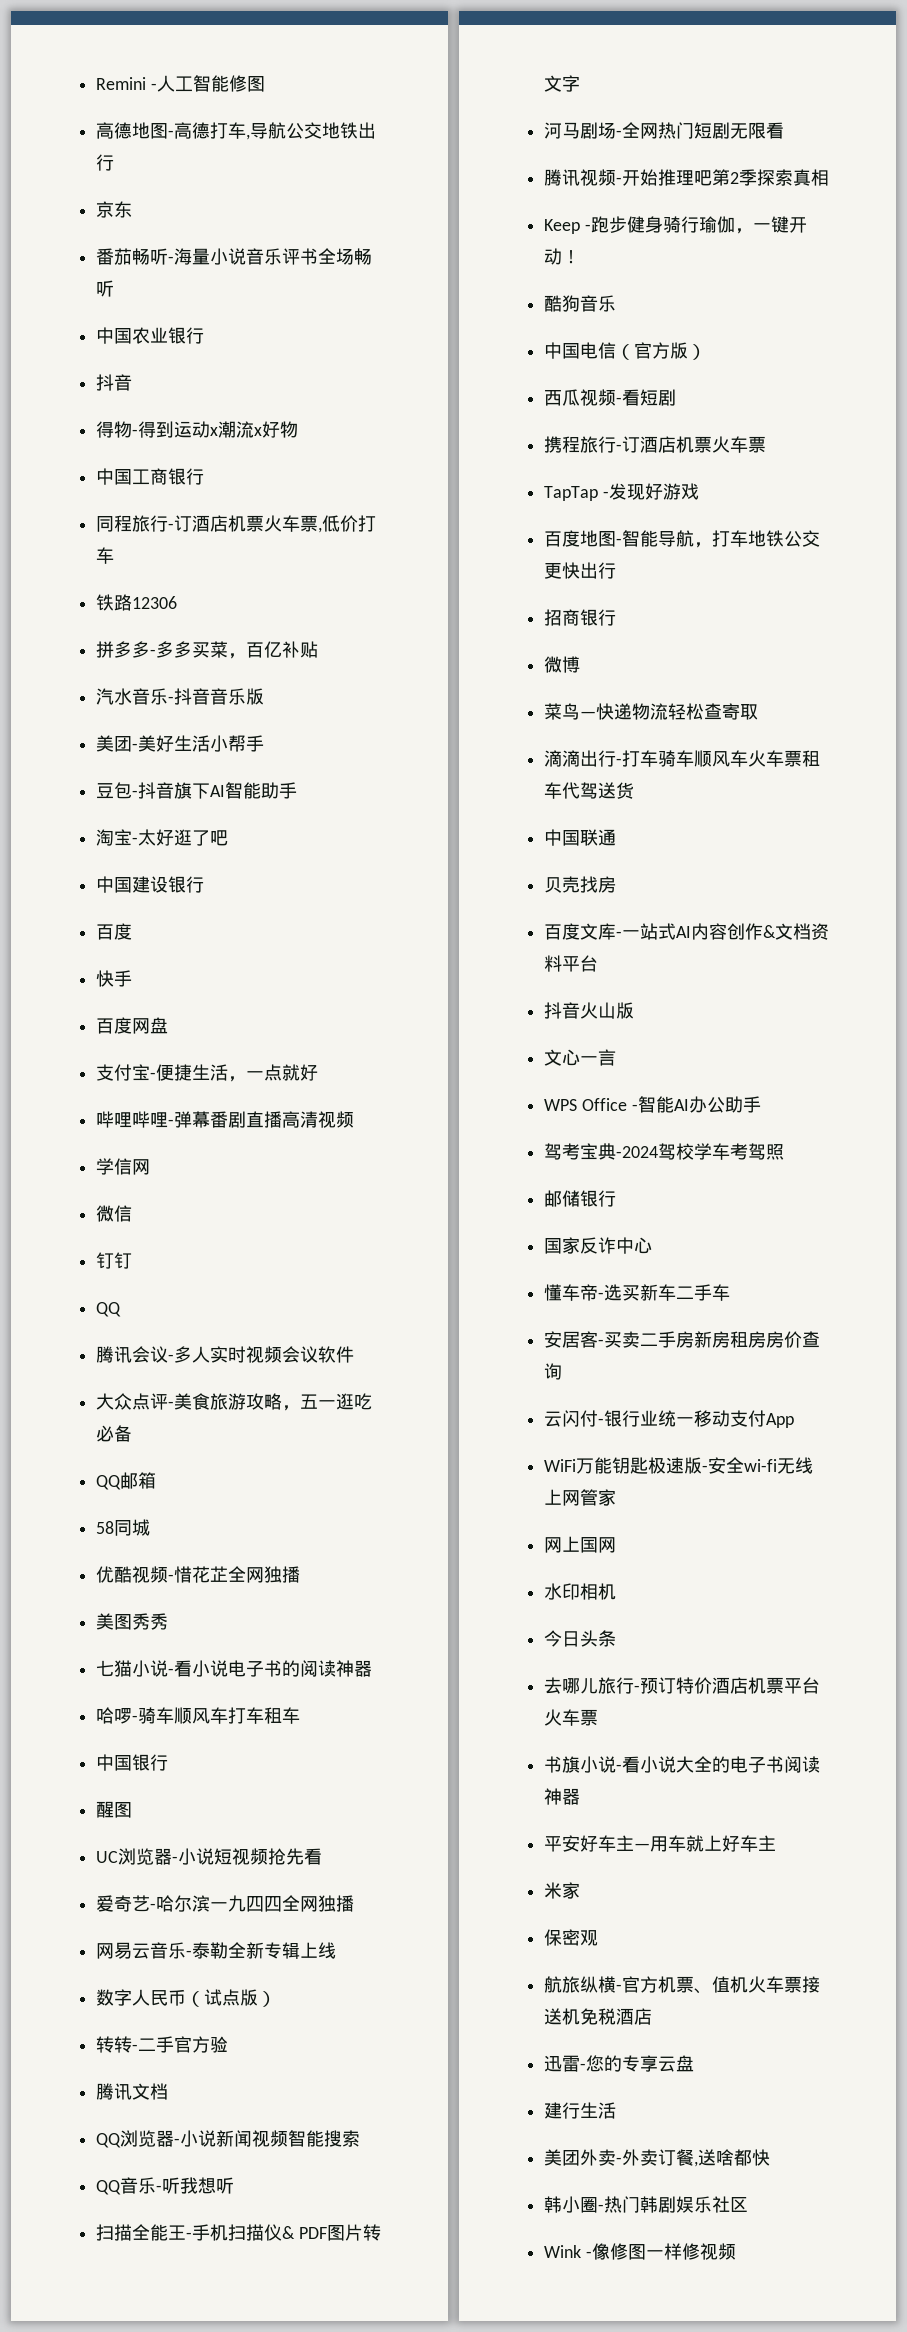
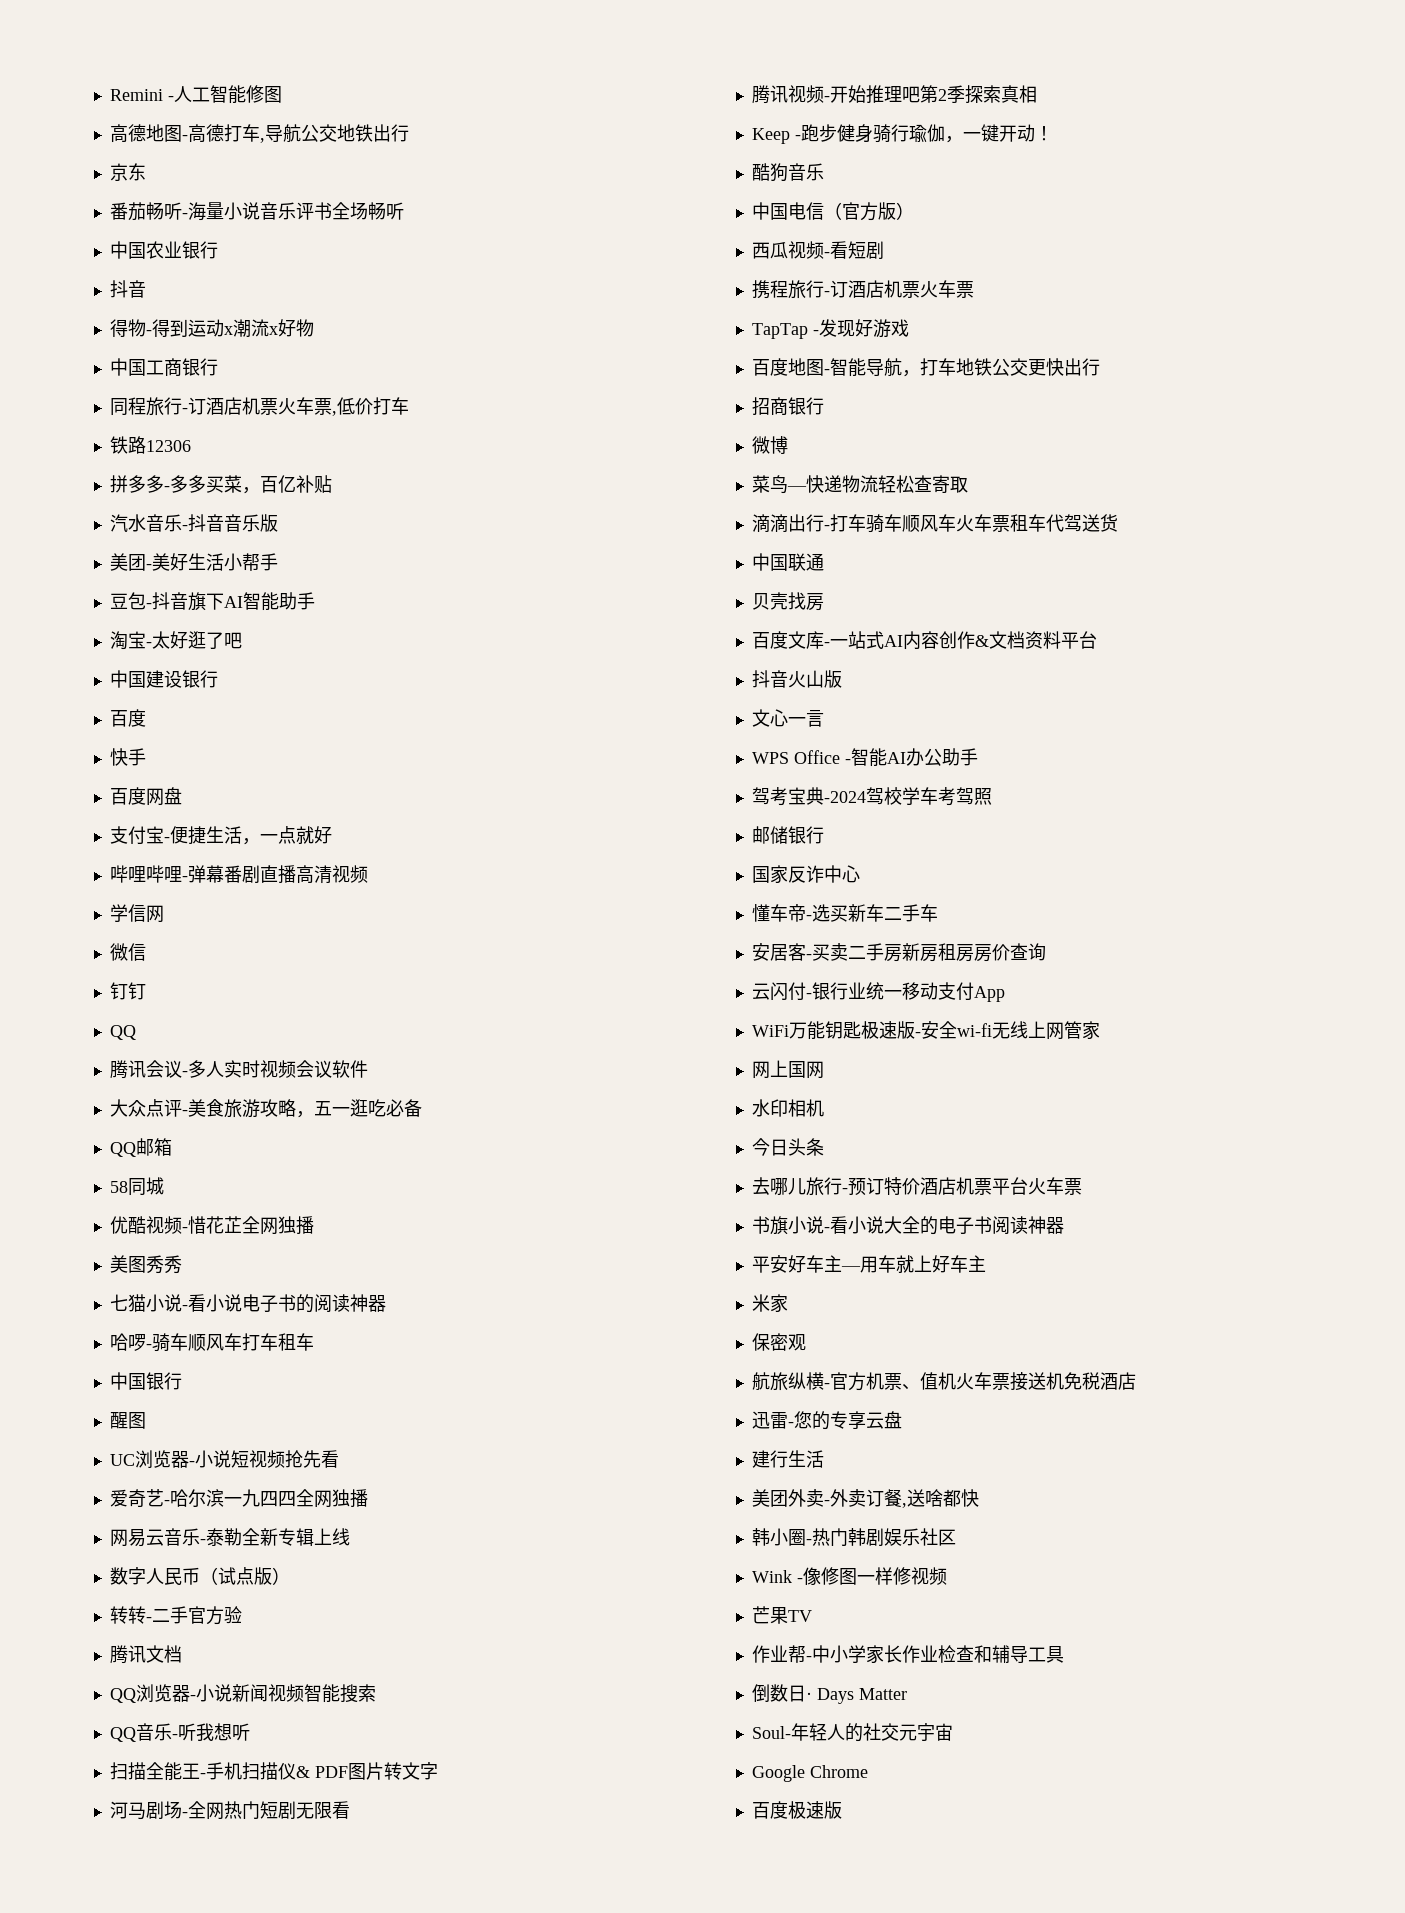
+ 芒果TV
+ 作业帮-中小学家长作业检查和辅导工具
+ 倒数日· Days Matter
+ Soul-年轻人的社交元宇宙
+ Google Chrome
+ 百度极速版

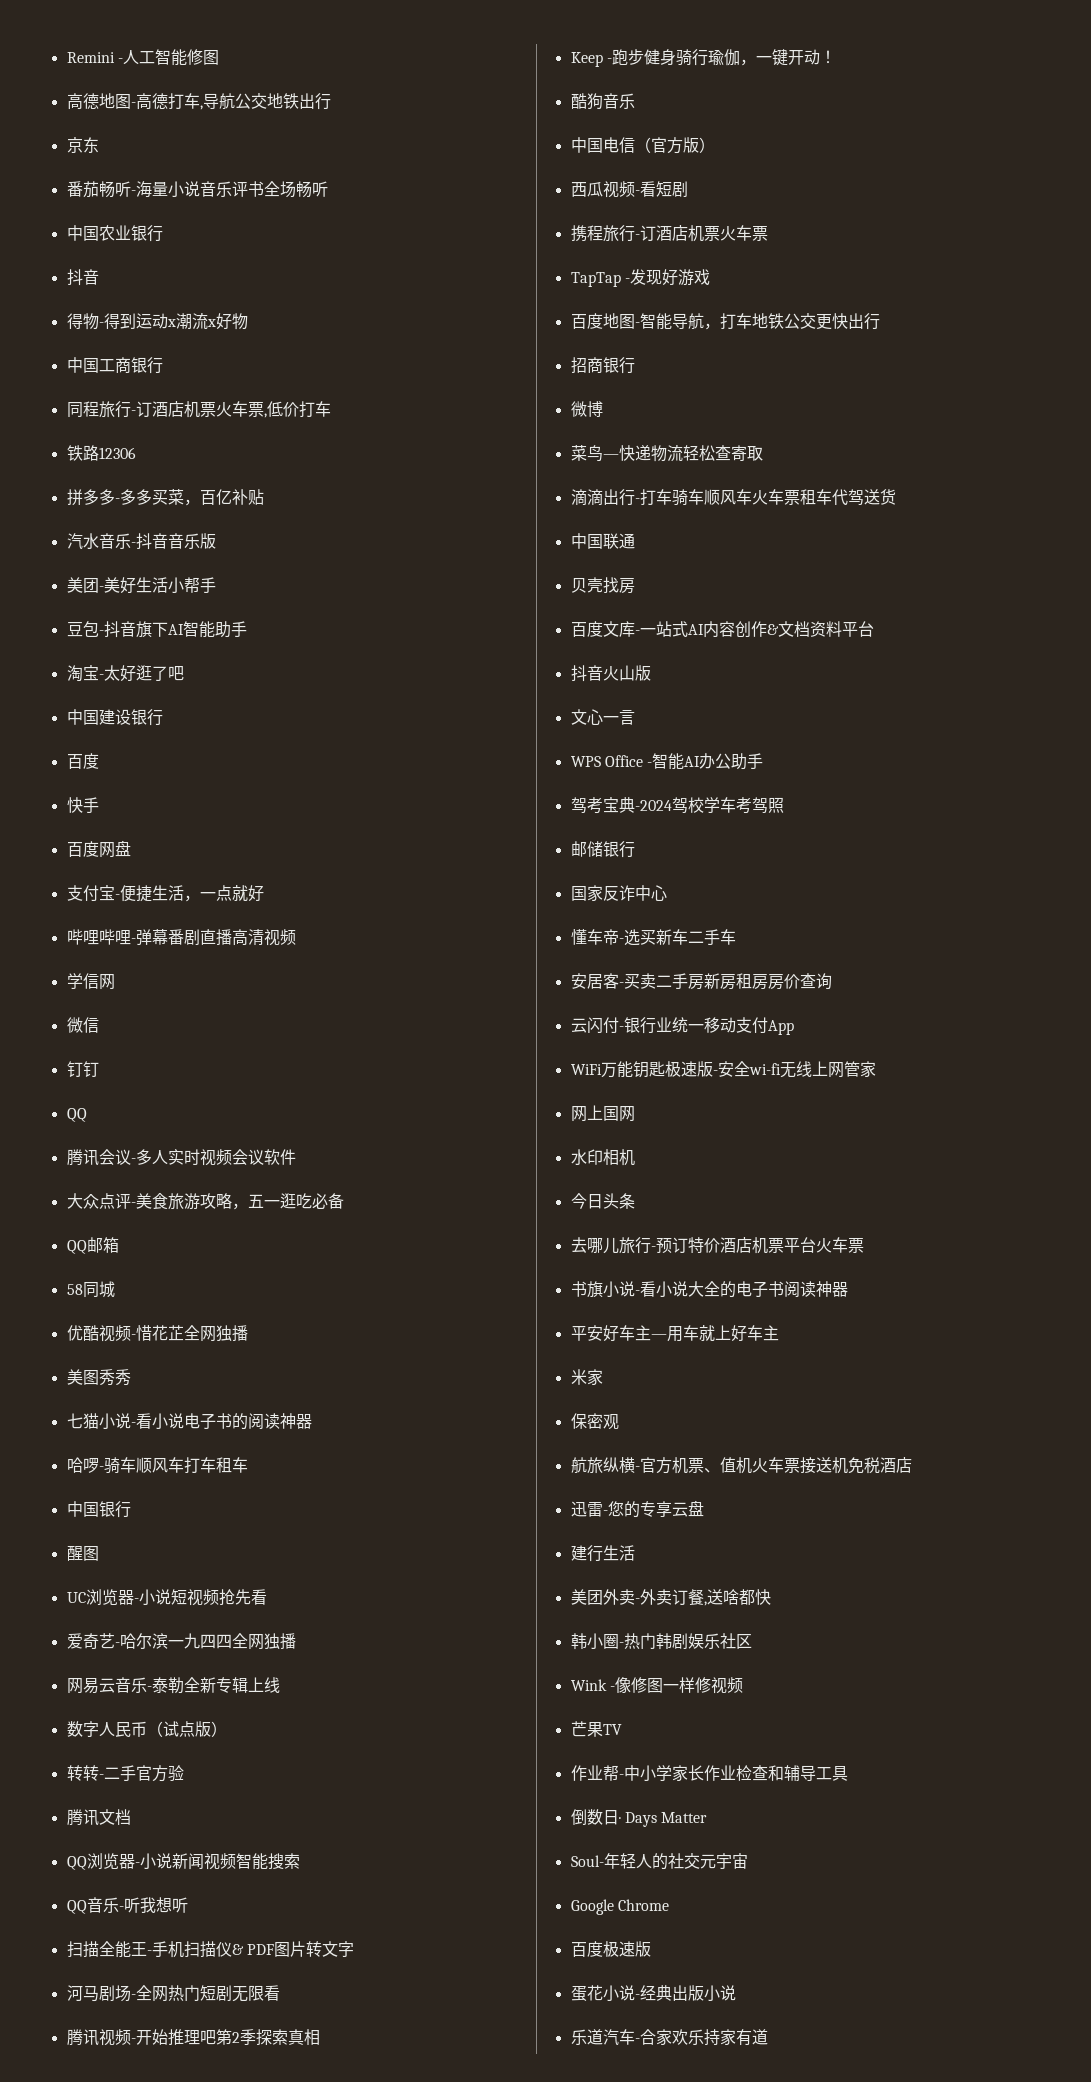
+ 蛋花小说-经典出版小说
+ 乐道汽车-合家欢乐持家有道

